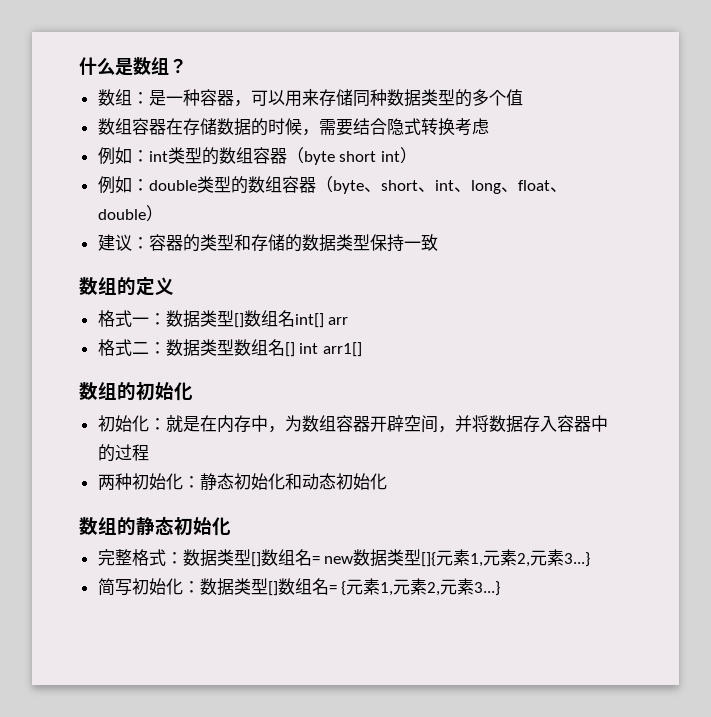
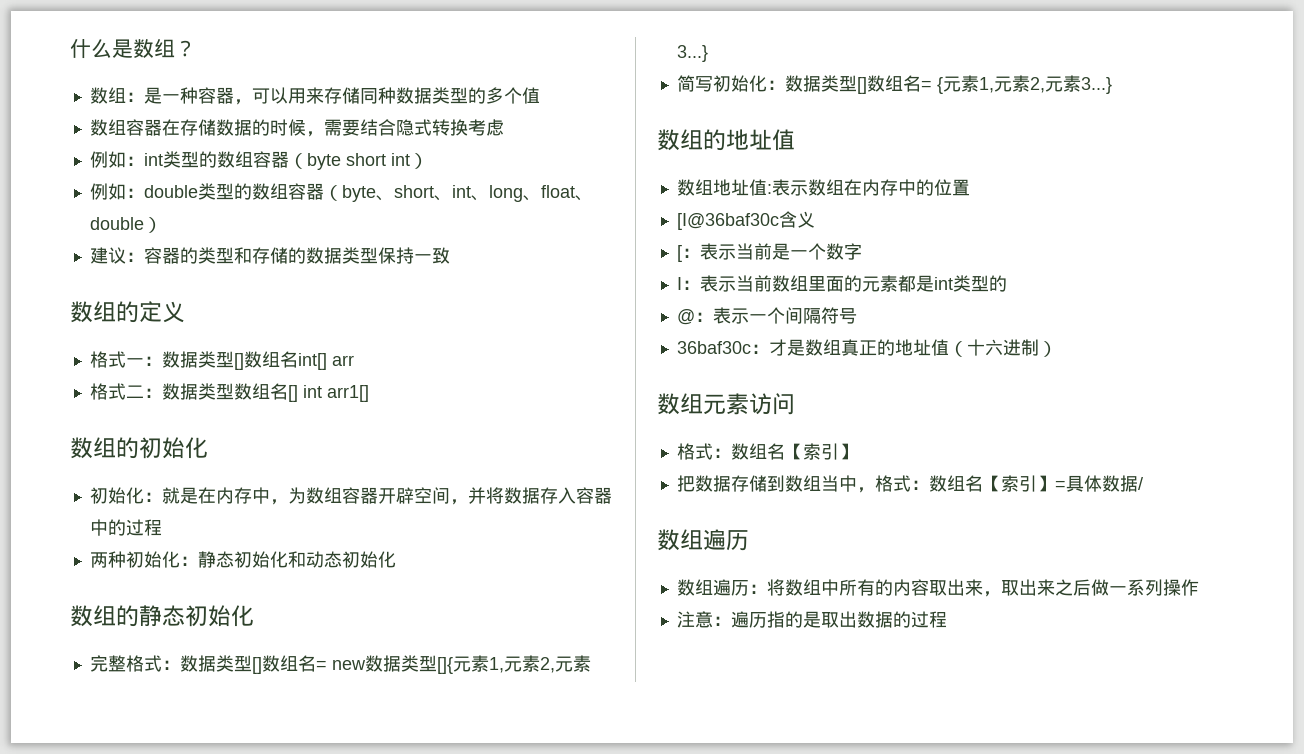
+ 数组的地址值
+ 数组地址值:表示数组在内存中的位置
+ [I@36baf30c含义
+ [：表示当前是一个数字
+ I：表示当前数组里面的元素都是int类型的
+ @：表示一个间隔符号
+ 36baf30c：才是数组真正的地址值（十六进制）
+ 数组元素访问
+ 格式：数组名【索引】
+ 把数据存储到数组当中，格式：数组名【索引】=具体数据/
+ 数组遍历
+ 数组遍历：将数组中所有的内容取出来，取出来之后做一系列操作
+ 注意：遍历指的是取出数据的过程

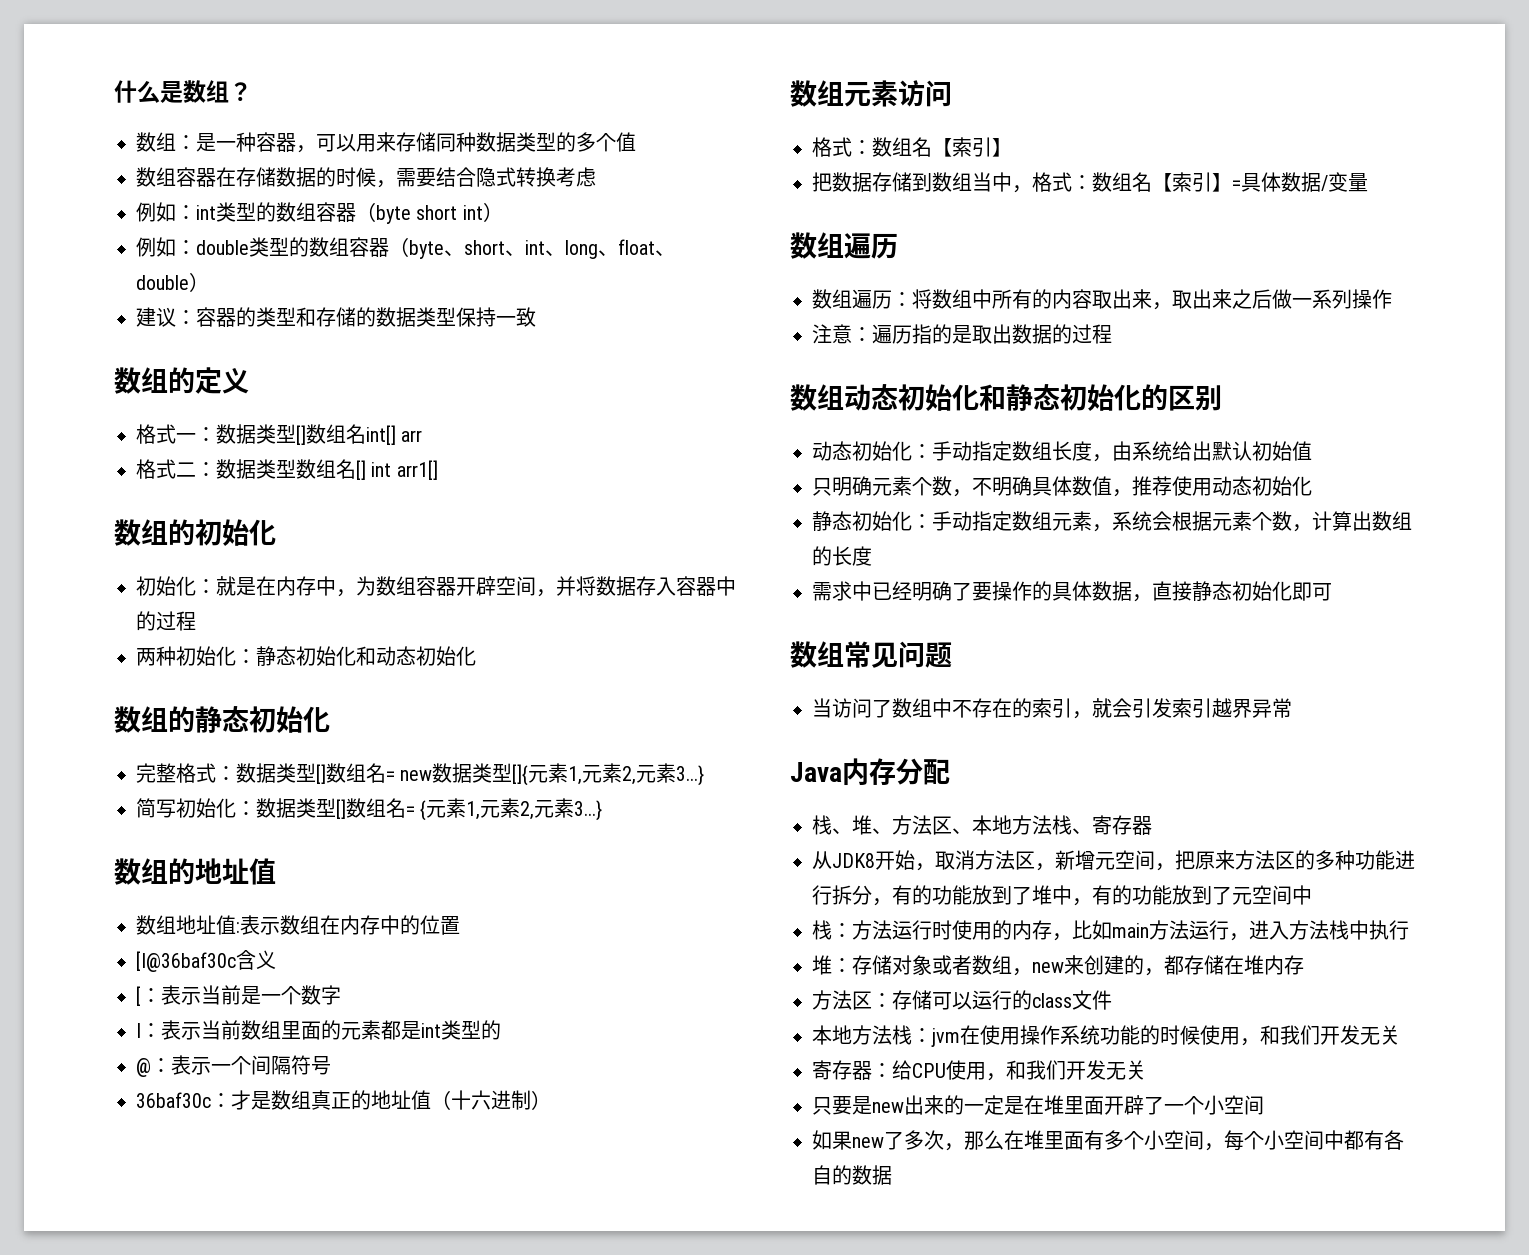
- 把数据存储到数组当中，格式：数组名【索引】=具体数据/
+ 把数据存储到数组当中，格式：数组名【索引】=具体数据/变量
+ 数组动态初始化和静态初始化的区别
+ 动态初始化：手动指定数组长度，由系统给出默认初始值
+ 只明确元素个数，不明确具体数值，推荐使用动态初始化
+ 静态初始化：手动指定数组元素，系统会根据元素个数，计算出数组的长度
+ 需求中已经明确了要操作的具体数据，直接静态初始化即可
+ 数组常见问题
+ 当访问了数组中不存在的索引，就会引发索引越界异常
+ Java内存分配
+ 栈、堆、方法区、本地方法栈、寄存器
+ 从JDK8开始，取消方法区，新增元空间，把原来方法区的多种功能进行拆分，有的功能放到了堆中，有的功能放到了元空间中
+ 栈：方法运行时使用的内存，比如main方法运行，进入方法栈中执行
+ 堆：存储对象或者数组，new来创建的，都存储在堆内存
+ 方法区：存储可以运行的class文件
+ 本地方法栈：jvm在使用操作系统功能的时候使用，和我们开发无关
+ 寄存器：给CPU使用，和我们开发无关
+ 只要是new出来的一定是在堆里面开辟了一个小空间
+ 如果new了多次，那么在堆里面有多个小空间，每个小空间中都有各自的数据

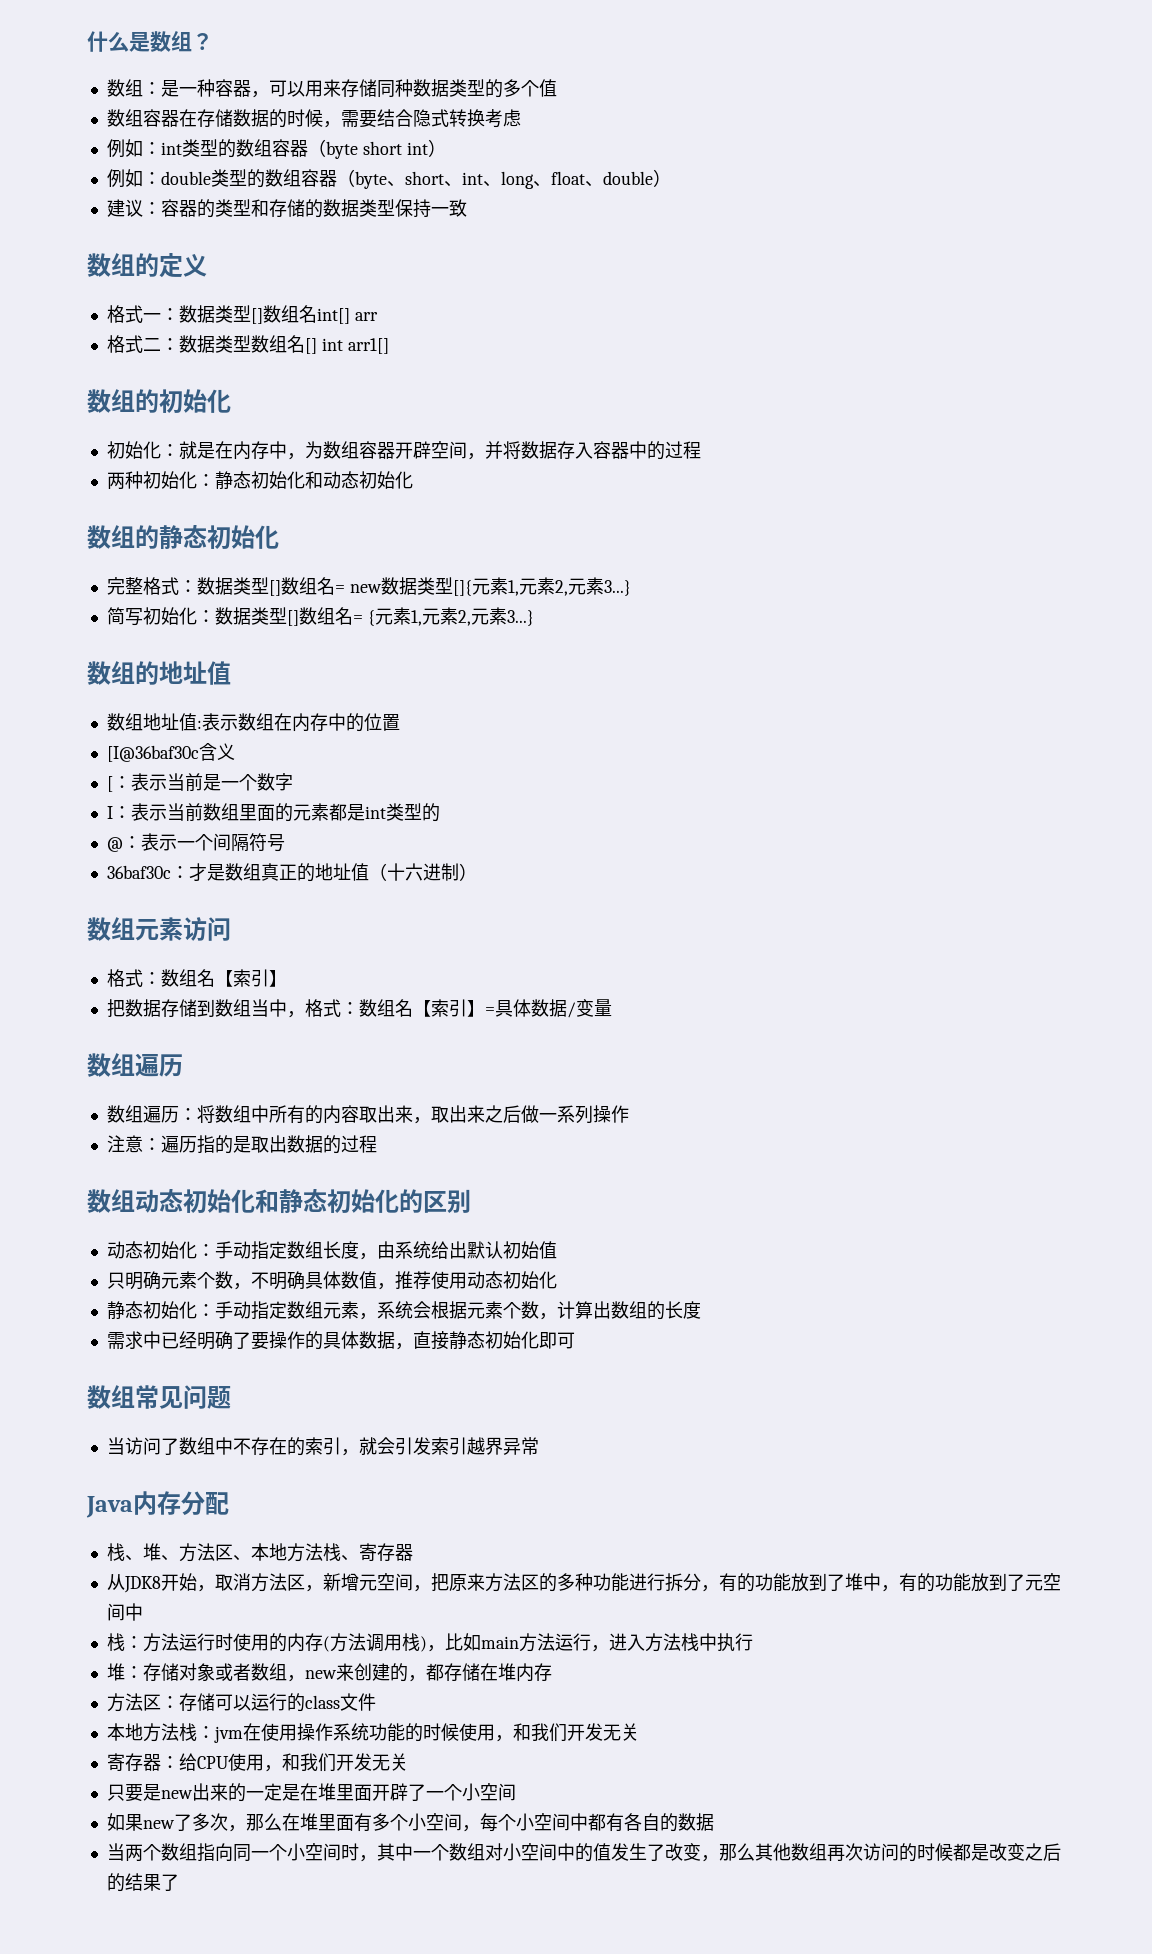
- 栈：方法运行时使用的内存，比如main方法运行，进入方法栈中执行
+ 栈：方法运行时使用的内存(方法调用栈)，比如main方法运行，进入方法栈中执行
+ 当两个数组指向同一个小空间时，其中一个数组对小空间中的值发生了改变，那么其他数组再次访问的时候都是改变之后的结果了

